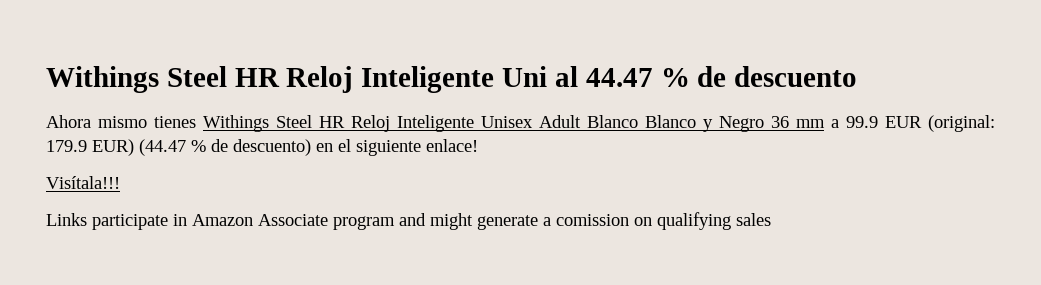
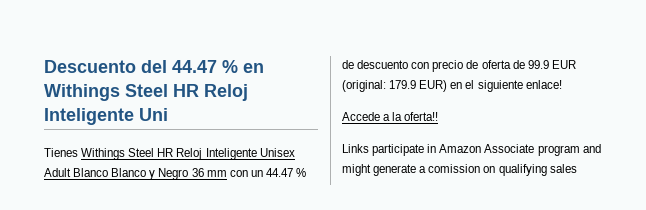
- Withings Steel HR Reloj Inteligente Uni al 44.47 % de descuento
- Ahora mismo tienes Withings Steel HR Reloj Inteligente Unisex Adult Blanco Blanco y Negro 36 mm a 99.9 EUR (original: 179.9 EUR) (44.47 % de descuento) en el siguiente enlace!
+ Descuento del 44.47 % en Withings Steel HR Reloj Inteligente Uni
+ Tienes Withings Steel HR Reloj Inteligente Unisex Adult Blanco Blanco y Negro 36 mm con un 44.47 % de descuento con precio de oferta de 99.9 EUR (original: 179.9 EUR) en el siguiente enlace!
- Visítala!!!
+ Accede a la oferta!!

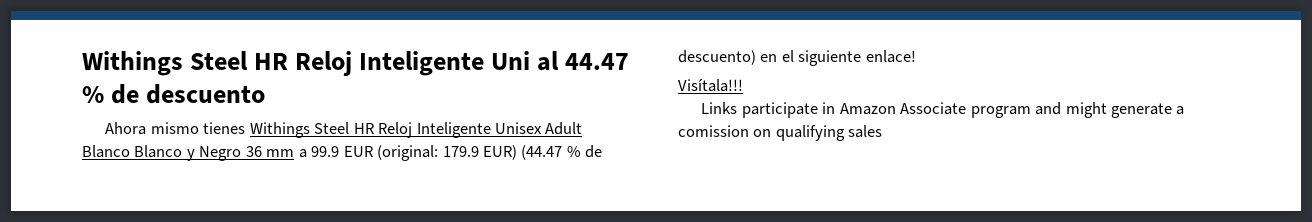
- Descuento del 44.47 % en Withings Steel HR Reloj Inteligente Uni
- Tienes Withings Steel HR Reloj Inteligente Unisex Adult Blanco Blanco y Negro 36 mm con un 44.47 % de descuento con precio de oferta de 99.9 EUR (original: 179.9 EUR) en el siguiente enlace!
+ Withings Steel HR Reloj Inteligente Uni al 44.47 % de descuento
+ Ahora mismo tienes Withings Steel HR Reloj Inteligente Unisex Adult Blanco Blanco y Negro 36 mm a 99.9 EUR (original: 179.9 EUR) (44.47 % de descuento) en el siguiente enlace!
- Accede a la oferta!!
+ Visítala!!!

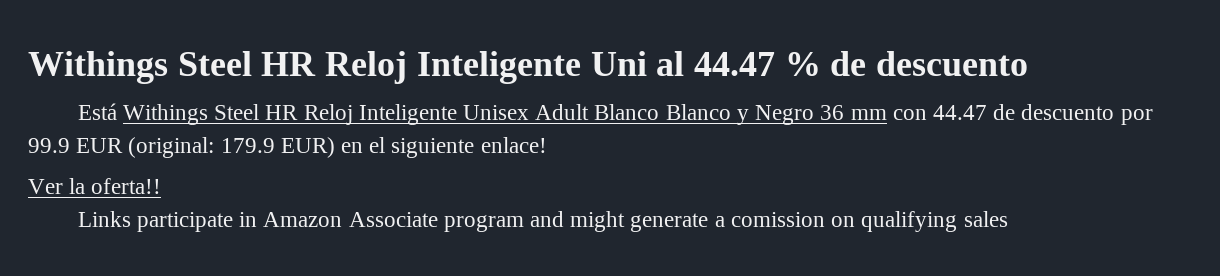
- Ahora mismo tienes Withings Steel HR Reloj Inteligente Unisex Adult Blanco Blanco y Negro 36 mm a 99.9 EUR (original: 179.9 EUR) (44.47 % de descuento) en el siguiente enlace!
+ Está Withings Steel HR Reloj Inteligente Unisex Adult Blanco Blanco y Negro 36 mm con 44.47 de descuento por 99.9 EUR (original: 179.9 EUR) en el siguiente enlace!
- Visítala!!!
+ Ver la oferta!!

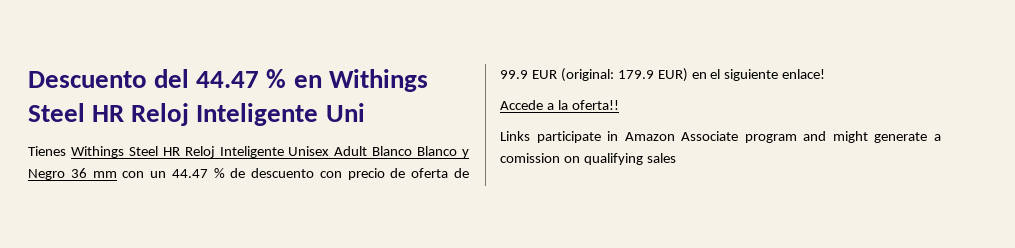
- Withings Steel HR Reloj Inteligente Uni al 44.47 % de descuento
- Está Withings Steel HR Reloj Inteligente Unisex Adult Blanco Blanco y Negro 36 mm con 44.47 de descuento por 99.9 EUR (original: 179.9 EUR) en el siguiente enlace!
+ Descuento del 44.47 % en Withings Steel HR Reloj Inteligente Uni
+ Tienes Withings Steel HR Reloj Inteligente Unisex Adult Blanco Blanco y Negro 36 mm con un 44.47 % de descuento con precio de oferta de 99.9 EUR (original: 179.9 EUR) en el siguiente enlace!
- Ver la oferta!!
+ Accede a la oferta!!

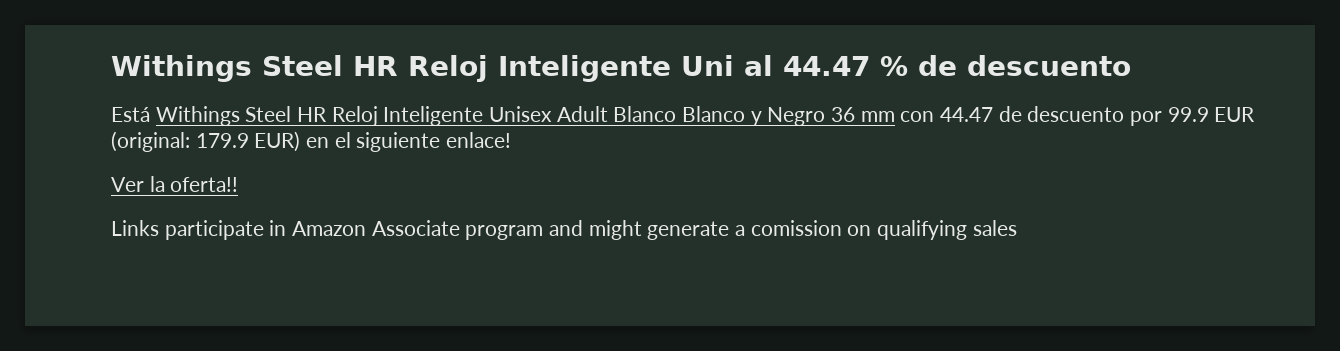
- Descuento del 44.47 % en Withings Steel HR Reloj Inteligente Uni
- Tienes Withings Steel HR Reloj Inteligente Unisex Adult Blanco Blanco y Negro 36 mm con un 44.47 % de descuento con precio de oferta de 99.9 EUR (original: 179.9 EUR) en el siguiente enlace!
+ Withings Steel HR Reloj Inteligente Uni al 44.47 % de descuento
+ Está Withings Steel HR Reloj Inteligente Unisex Adult Blanco Blanco y Negro 36 mm con 44.47 de descuento por 99.9 EUR (original: 179.9 EUR) en el siguiente enlace!
- Accede a la oferta!!
+ Ver la oferta!!

